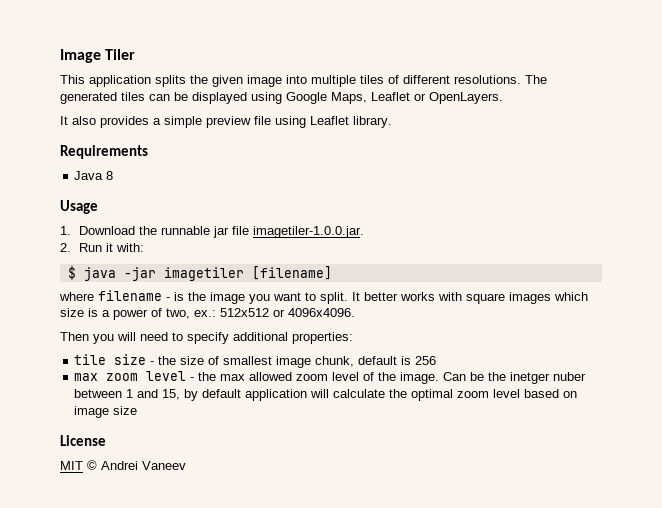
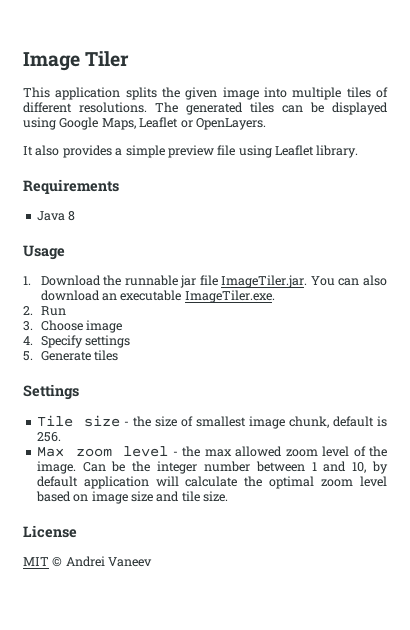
- 1. Download the runnable jar file imagetiler-1.0.0.jar.
- 2. Run it with:
- $ java -jar imagetiler [filename]
- where filename - is the image you want to split. It better works with square images which size is a power of two, ex.: 512x512 or 4096x4096.
- Then you will need to specify additional properties:
- tile size - the size of smallest image chunk, default is 256
- max zoom level - the max allowed zoom level of the image.
+ 1. Download the runnable jar file ImageTiler.jar. You can also download an executable ImageTiler.exe.
+ 2. Run
+ 3. Choose image
+ 4. Specify settings
+ 5. Generate tiles
+ Settings
+ Tile size - the size of smallest image chunk, default is 256.
+ Max zoom level - the max allowed zoom level of the image.
- Can be the inetger nuber between 1 and 15, by default application will calculate the optimal zoom level based on image size
+ Can be the integer number between 1 and 10, by default application will calculate the optimal zoom level based on image size and tile size.

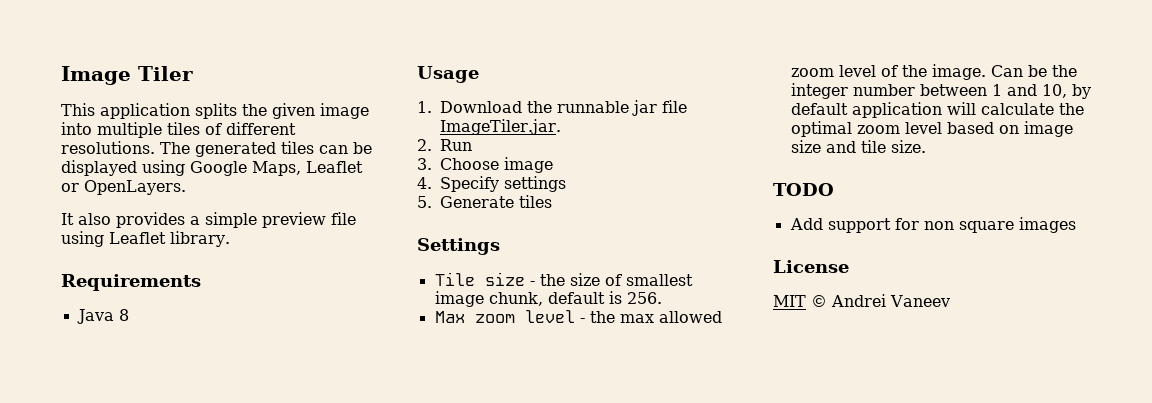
- 1. Download the runnable jar file ImageTiler.jar. You can also download an executable ImageTiler.exe.
+ 1. Download the runnable jar file ImageTiler.jar.
+ TODO
+ Add support for non square images

